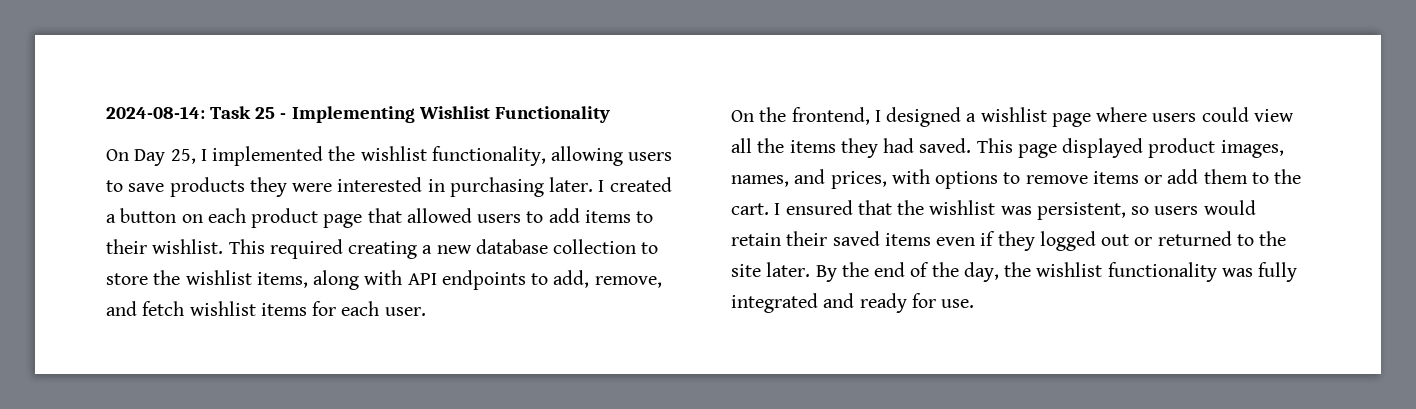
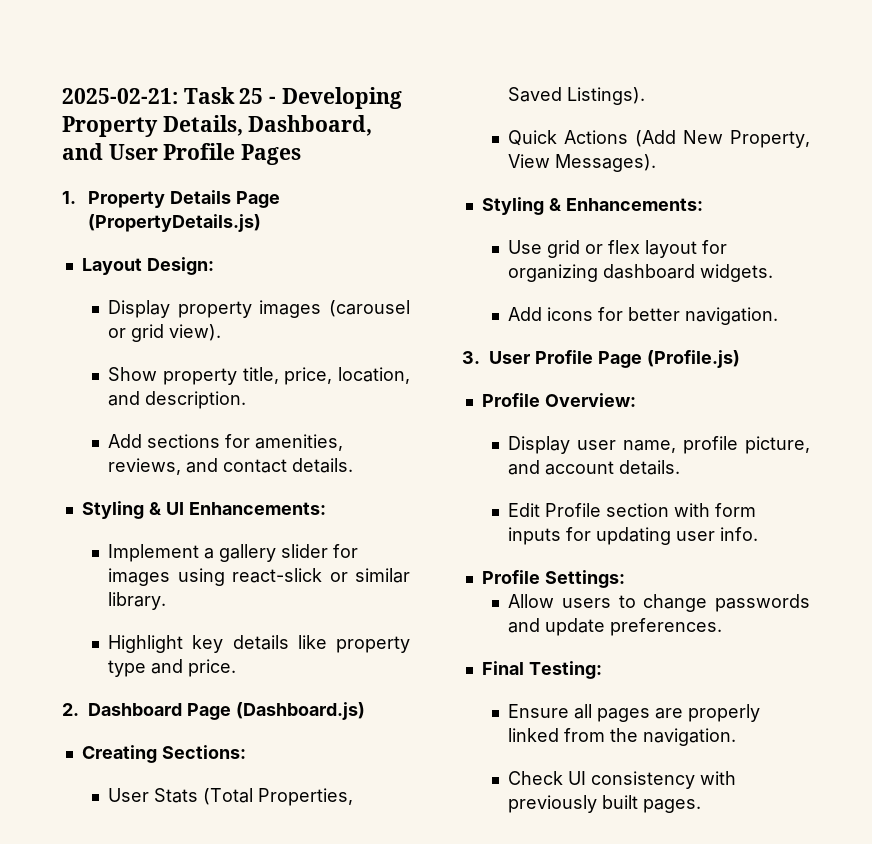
- 2024-08-14: Task 25 - Implementing Wishlist Functionality
- On Day 25, I implemented the wishlist functionality, allowing users to save products they were interested in purchasing later. I created a button on each product page that allowed users to add items to their wishlist. This required creating a new database collection to store the wishlist items, along with API endpoints to add, remove, and fetch wishlist items for each user.
- On the frontend, I designed a wishlist page where users could view all the items they had saved. This page displayed product images, names, and prices, with options to remove items or add them to the cart. I ensured that the wishlist was persistent, so users would retain their saved items even if they logged out or returned to the site later. By the end of the day, the wishlist functionality was fully integrated and ready for use.
+ 2025-02-21: Task 25 - Developing Property Details, Dashboard, and User Profile Pages
+ 1. Property Details Page (PropertyDetails.js)
+ Layout Design:
+ Display property images (carousel or grid view).
+ Show property title, price, location, and description.
+ Add sections for amenities, reviews, and contact details.
+ Styling & UI Enhancements:
+ Implement a gallery slider for images using react-slick or similar library.
+ Highlight key details like property type and price.
+ 2. Dashboard Page (Dashboard.js)
+ Creating Sections:
+ User Stats (Total Properties, Saved Listings).
+ Quick Actions (Add New Property, View Messages).
+ Styling & Enhancements:
+ Use grid or flex layout for organizing dashboard widgets.
+ Add icons for better navigation.
+ 3. User Profile Page (Profile.js)
+ Profile Overview:
+ Display user name, profile picture, and account details.
+ Edit Profile section with form inputs for updating user info.
+ Profile Settings:
+ Allow users to change passwords and update preferences.
+ Final Testing:
+ Ensure all pages are properly linked from the navigation.
+ Check UI consistency with previously built pages.

